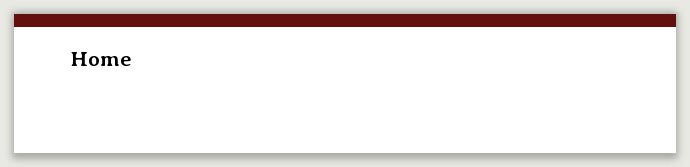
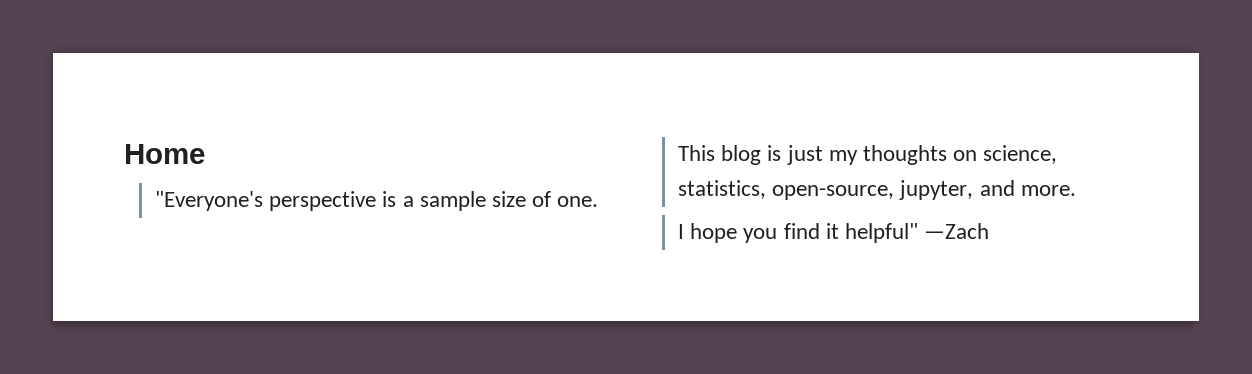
+ "Everyone's perspective is a sample size of one. This blog is just my thoughts on science, statistics, open-source, jupyter, and more.
+ I hope you find it helpful" —Zach

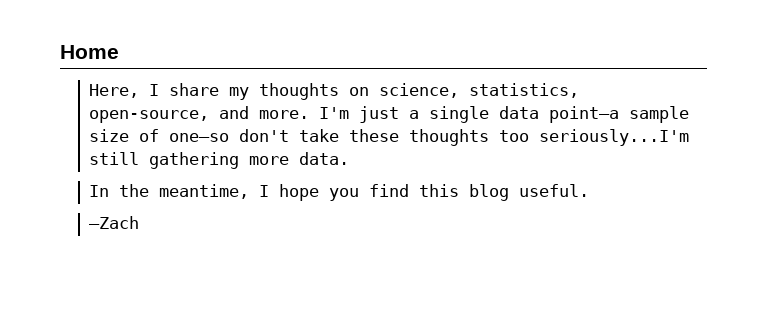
- "Everyone's perspective is a sample size of one. This blog is just my thoughts on science, statistics, open-source, jupyter, and more.
- I hope you find it helpful" —Zach
+ Here, I share my thoughts on science, statistics, open-source, and more. I'm just a single data point—a sample size of one—so don't take these thoughts too seriously...I'm still gathering more data.
+ In the meantime, I hope you find this blog useful.
+ —Zach

